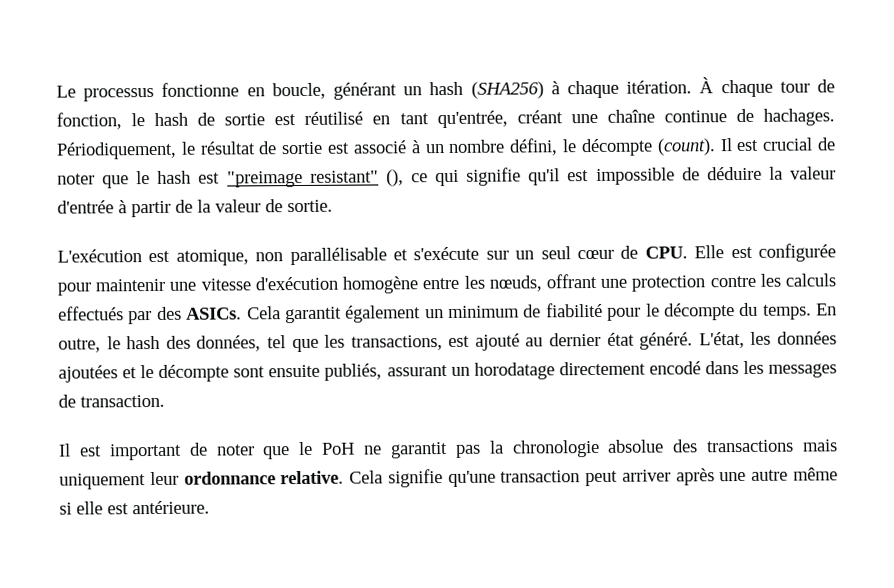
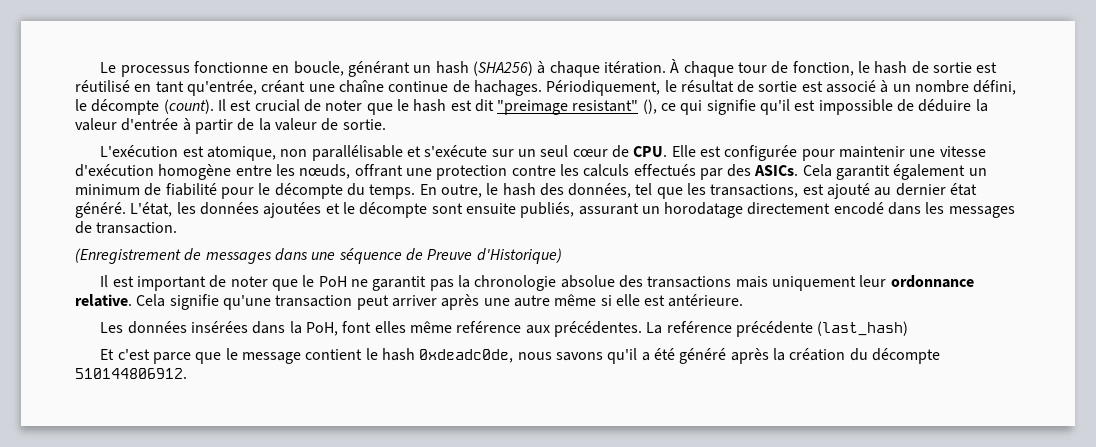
- Il est crucial de noter que le hash est "preimage resistant" (), ce qui signifie qu'il est impossible de déduire la valeur d'entrée à partir de la valeur de sortie.
+ Il est crucial de noter que le hash est dit "preimage resistant" (), ce qui signifie qu'il est impossible de déduire la valeur d'entrée à partir de la valeur de sortie.
+ (Enregistrement de messages dans une séquence de Preuve d'Historique)
+ Les données insérées dans la PoH, font elles même reférence aux précédentes. La reférence précédente (last_hash)
+ Et c'est parce que le message contient le hash 0xdeadc0de, nous savons qu'il a été généré après la création du décompte 510144806912.

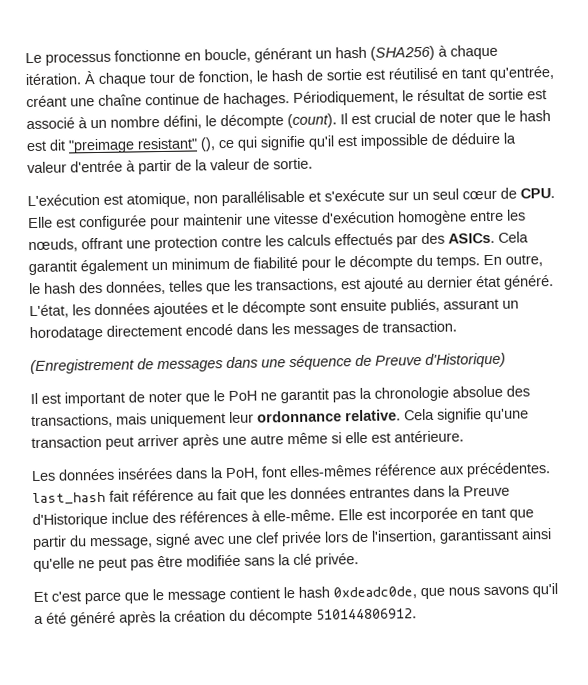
- En outre, le hash des données, tel que les transactions, est ajouté au dernier état généré.
+ En outre, le hash des données, telles que les transactions, est ajouté au dernier état généré.
- Il est important de noter que le PoH ne garantit pas la chronologie absolue des transactions mais uniquement leur ordonnance relative.
+ Il est important de noter que le PoH ne garantit pas la chronologie absolue des transactions, mais uniquement leur ordonnance relative.
- Les données insérées dans la PoH, font elles même reférence aux précédentes. La reférence précédente (last_hash)
+ Les données insérées dans la PoH, font elles-mêmes référence aux précédentes. last_hash fait référence au fait que les données entrantes dans la Preuve d'Historique inclue des références à elle-même. Elle est incorporée en tant que partir du message, signé avec une clef privée lors de l'insertion, garantissant ainsi qu'elle ne peut pas être modifiée sans la clé privée.
- Et c'est parce que le message contient le hash 0xdeadc0de, nous savons qu'il a été généré après la création du décompte 510144806912.
+ Et c'est parce que le message contient le hash 0xdeadc0de, que nous savons qu'il a été généré après la création du décompte 510144806912.

